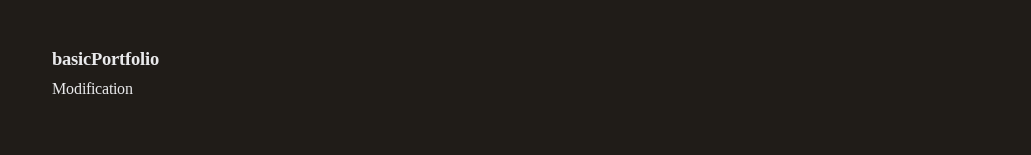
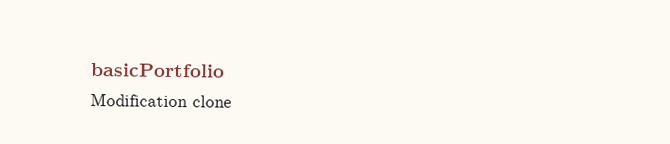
- Modification
+ Modification clone

